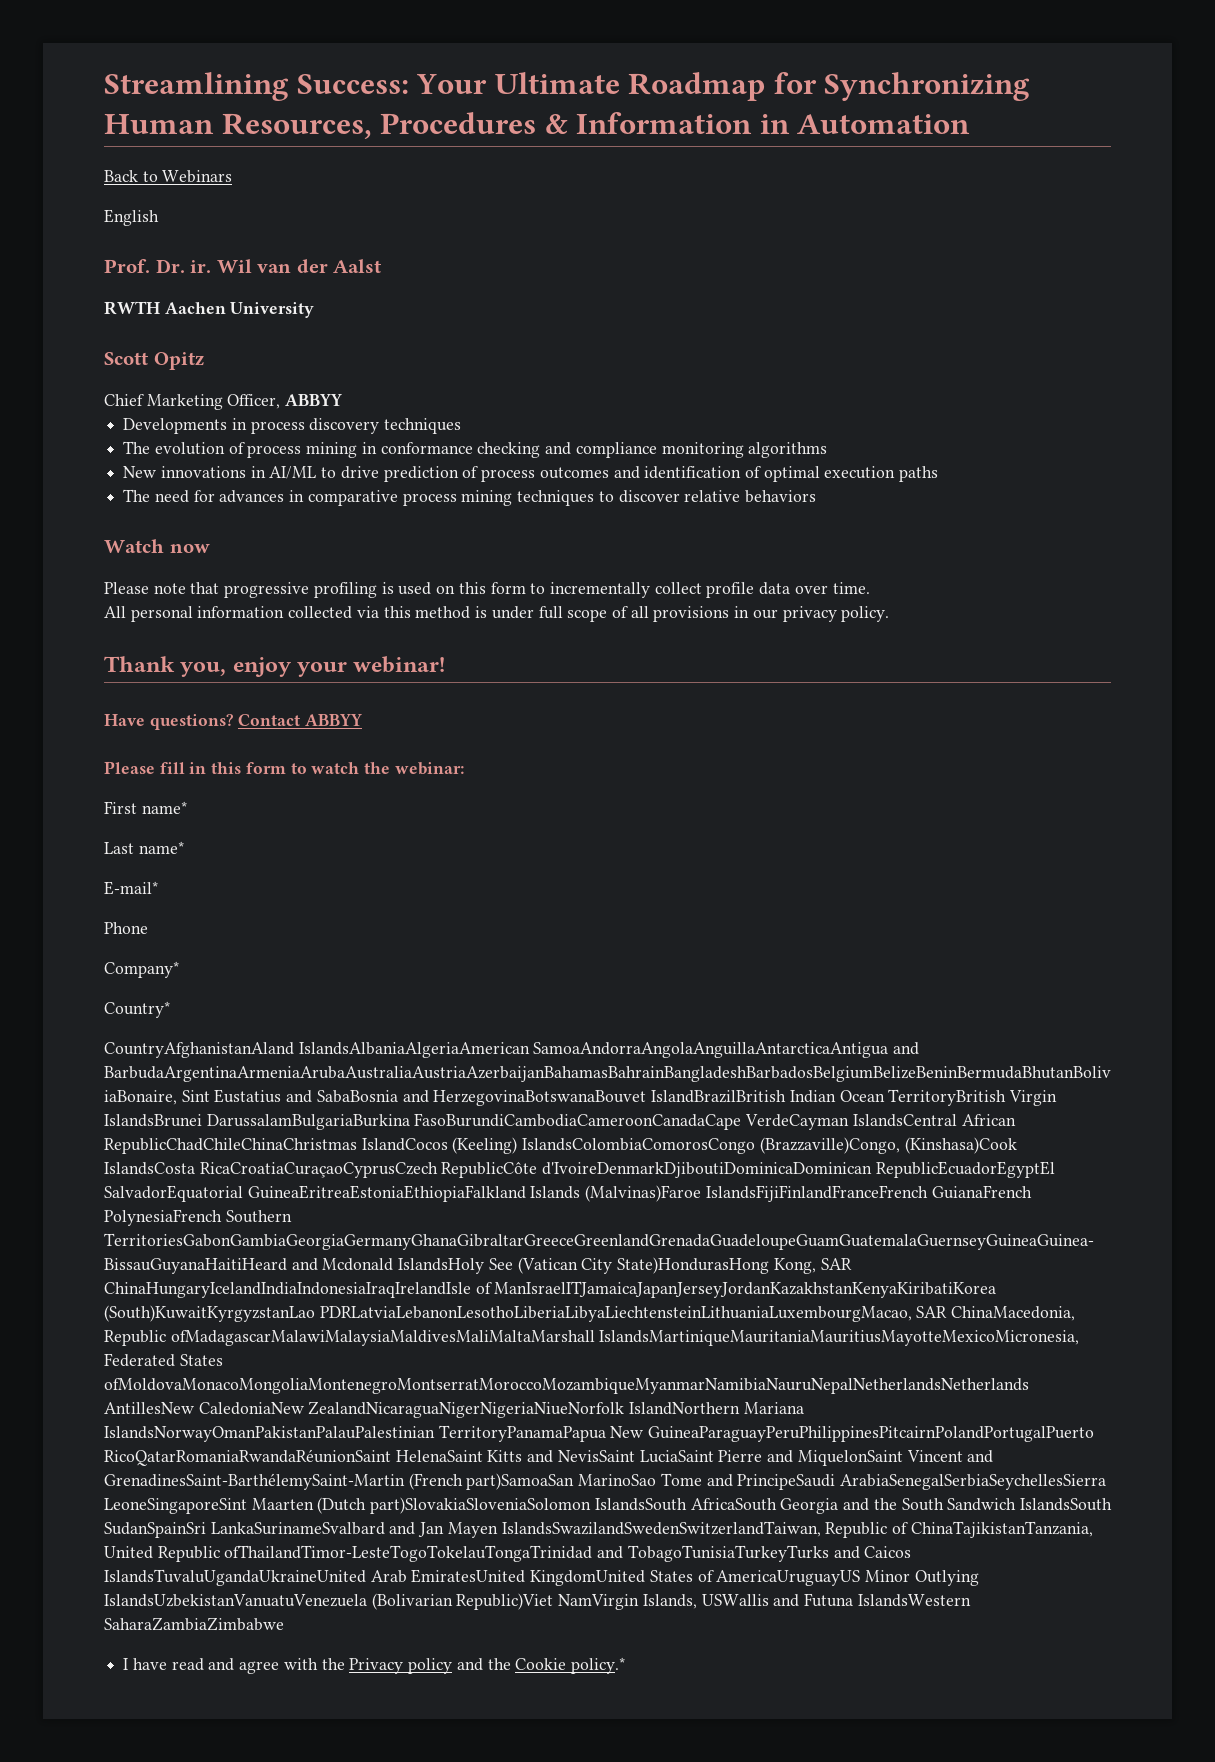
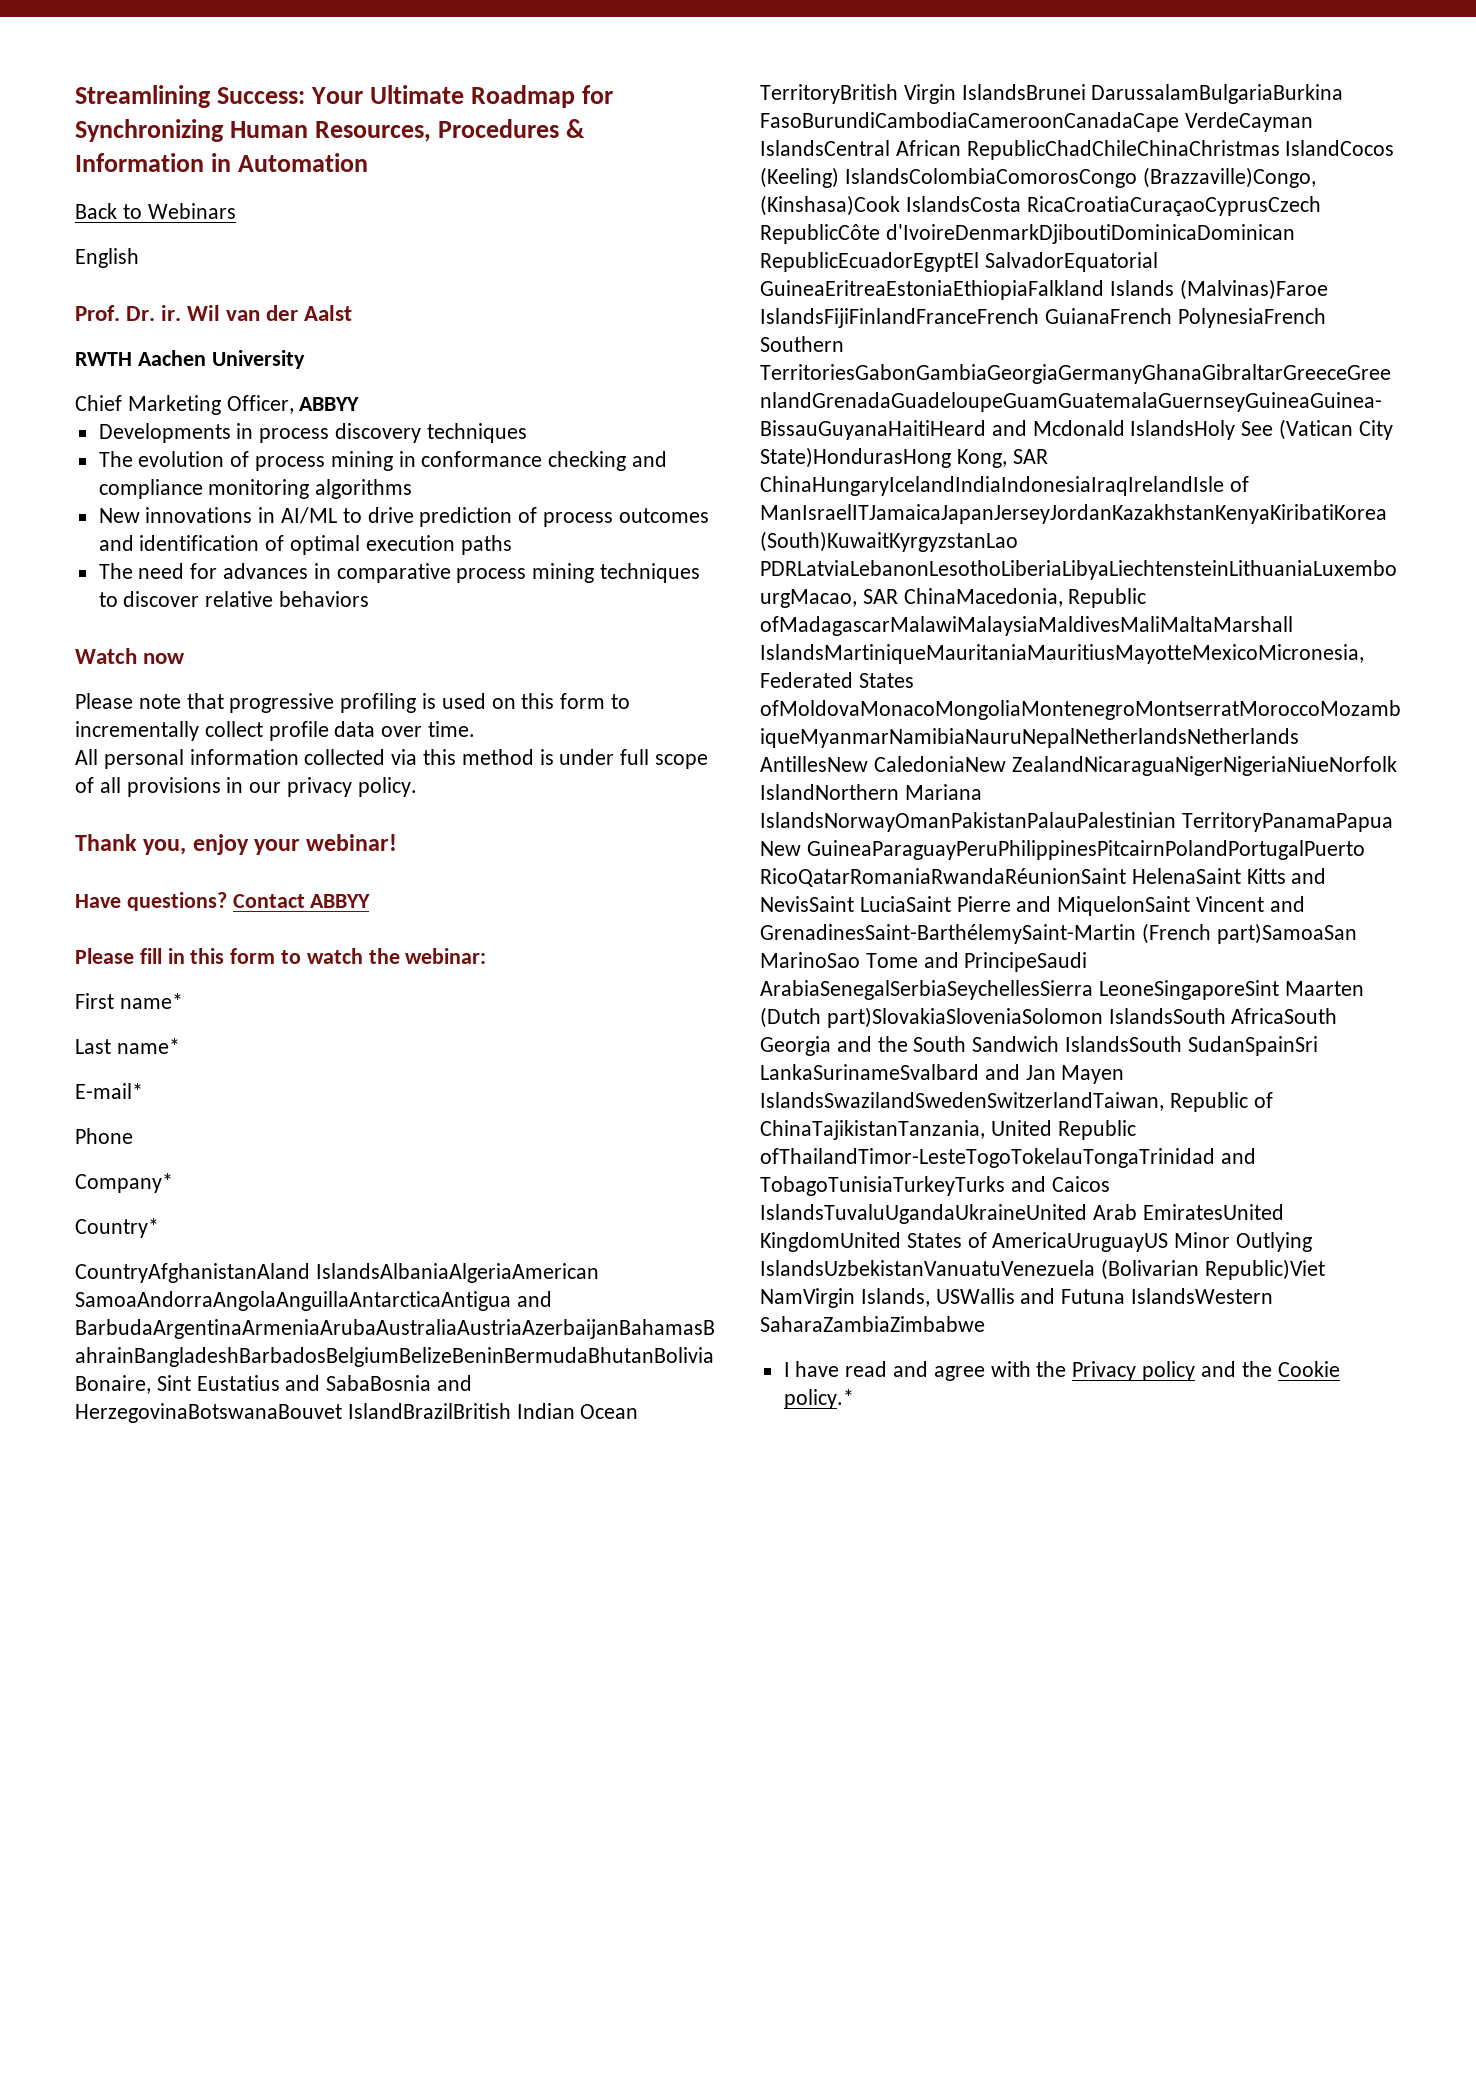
- Scott Opitz

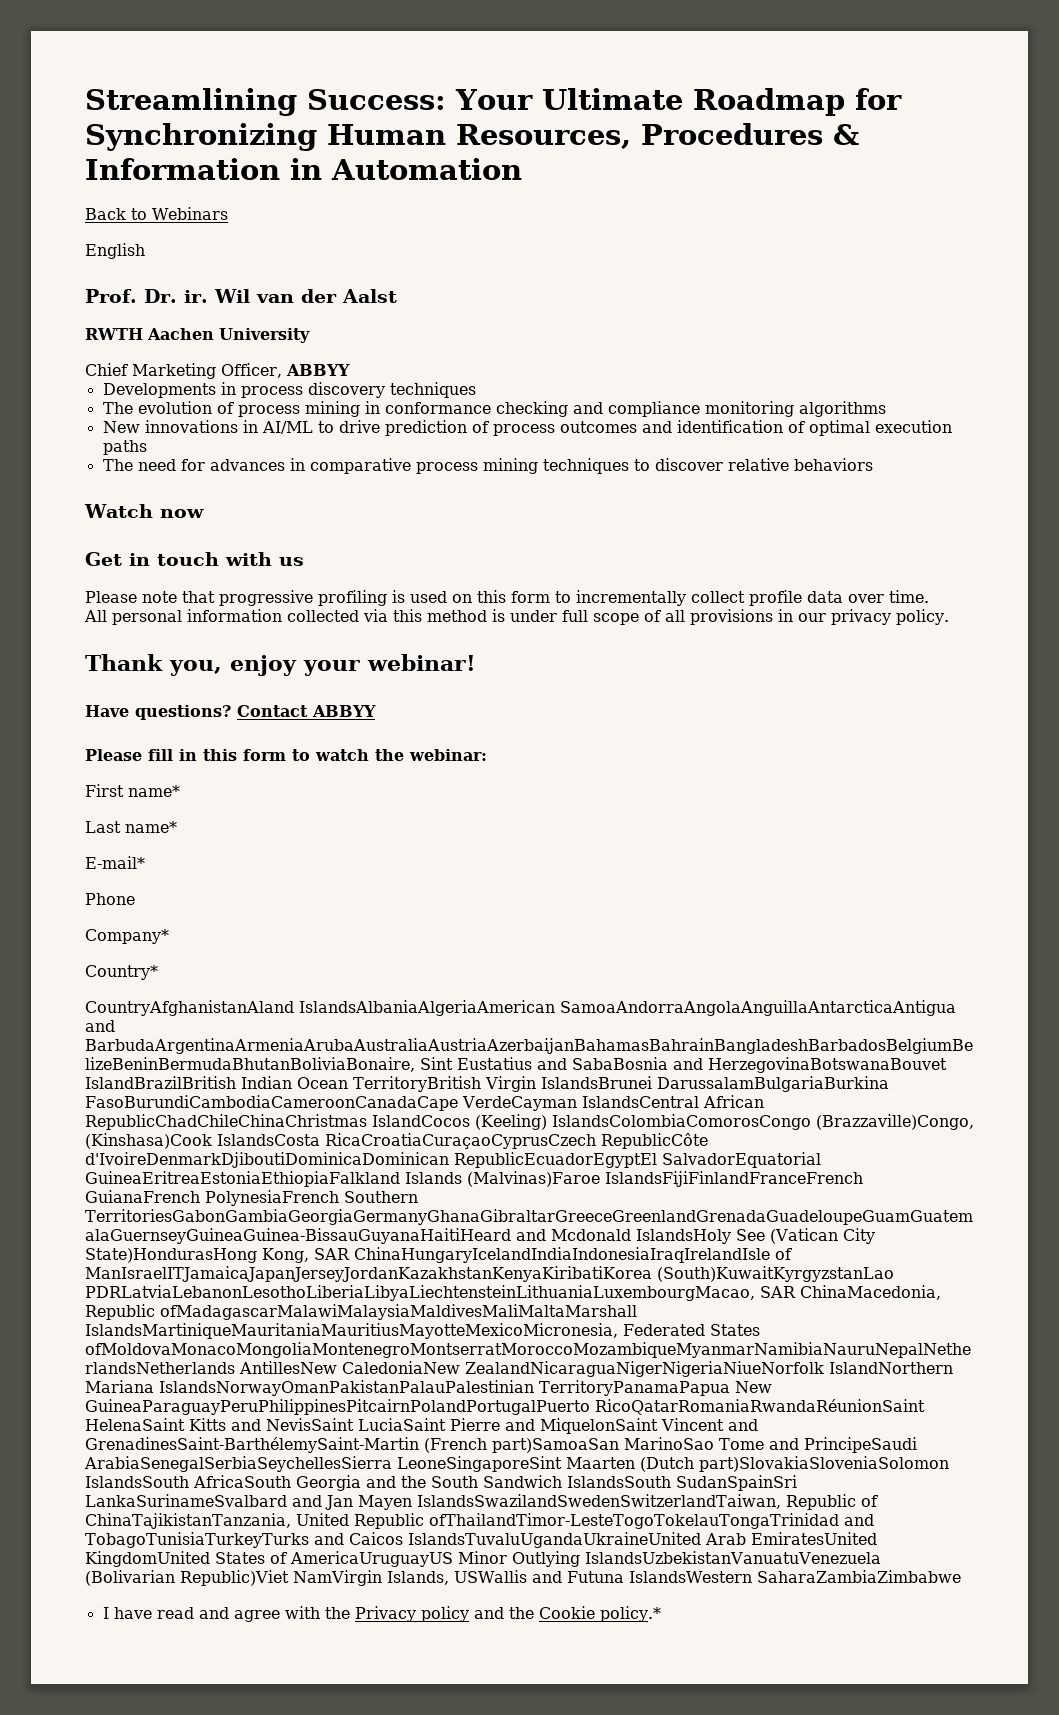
+ Get in touch with us

